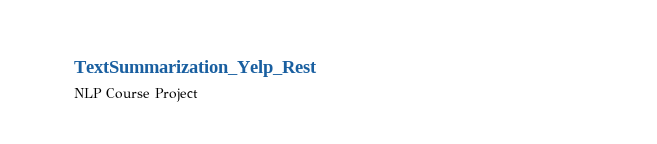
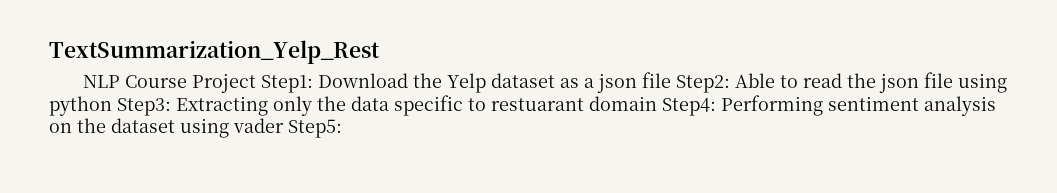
- NLP Course Project
+ NLP Course Project Step1: Download the Yelp dataset as a json file Step2: Able to read the json file using python Step3: Extracting only the data specific to restuarant domain Step4: Performing sentiment analysis on the dataset using vader Step5:

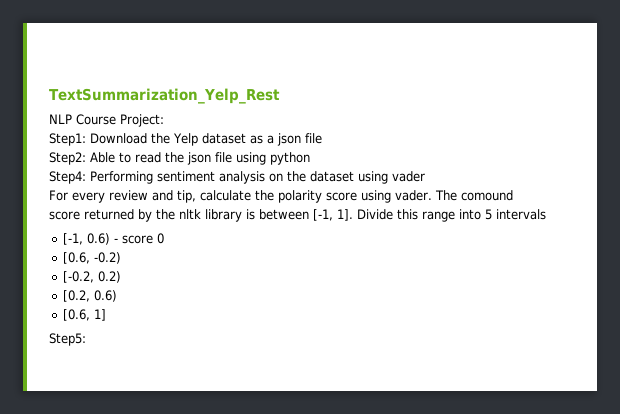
- NLP Course Project Step1: Download the Yelp dataset as a json file Step2: Able to read the json file using python Step3: Extracting only the data specific to restuarant domain Step4: Performing sentiment analysis on the dataset using vader Step5:
+ NLP Course Project:
+ Step1: Download the Yelp dataset as a json file
+ Step2: Able to read the json file using python
+ Step4: Performing sentiment analysis on the dataset using vader
+ For every review and tip, calculate the polarity score using vader. The comound score returned by the nltk library is between [-1, 1]. Divide this range into 5 intervals
+ [-1, 0.6) - score 0
+ [0.6, -0.2)
+ [-0.2, 0.2)
+ [0.2, 0.6)
+ [0.6, 1]
+ Step5:

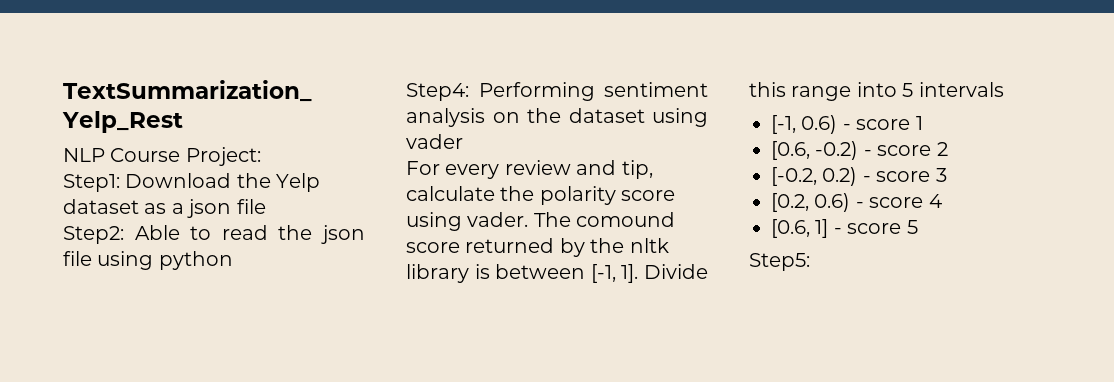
- [-1, 0.6) - score 0
+ [-1, 0.6) - score 1
- [0.6, -0.2)
+ [0.6, -0.2) - score 2
- [-0.2, 0.2)
+ [-0.2, 0.2) - score 3
- [0.2, 0.6)
+ [0.2, 0.6) - score 4
- [0.6, 1]
+ [0.6, 1] - score 5

